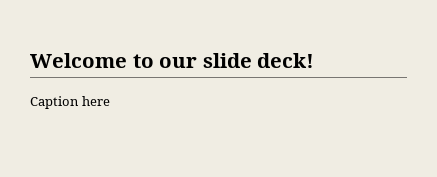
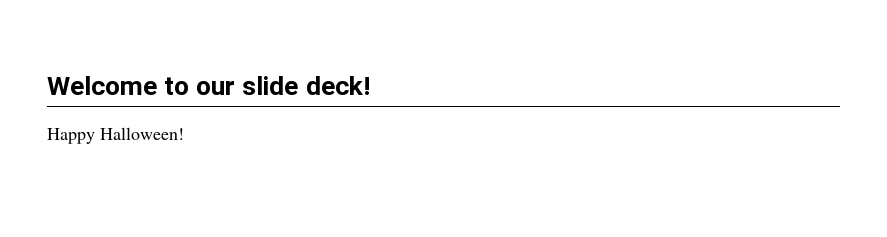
- Caption here
+ Happy Halloween!

